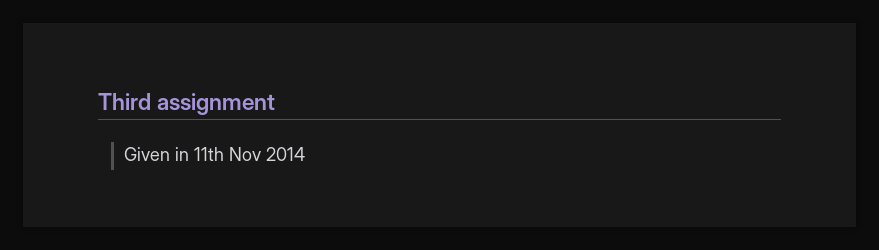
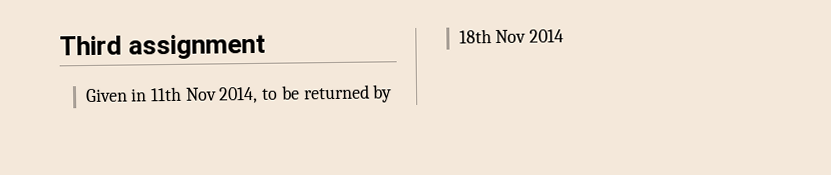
- Given in 11th Nov 2014
+ Given in 11th Nov 2014, to be returned by 18th Nov 2014

